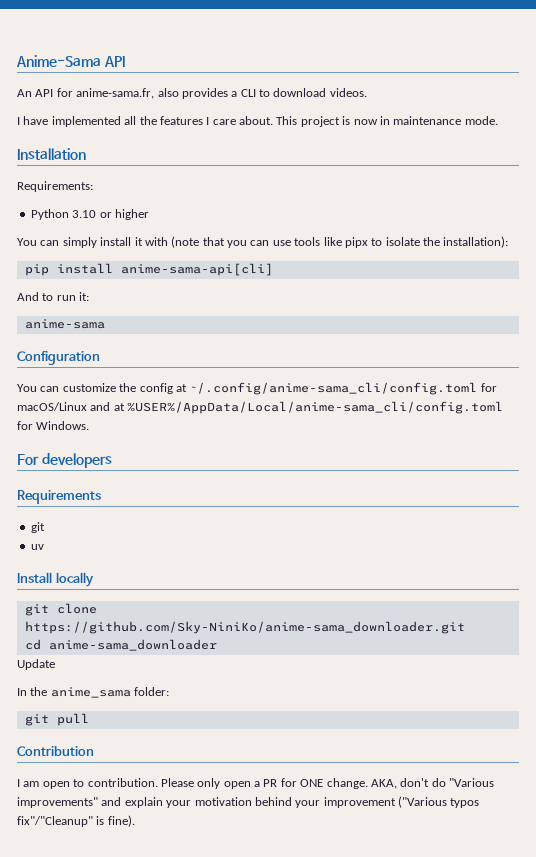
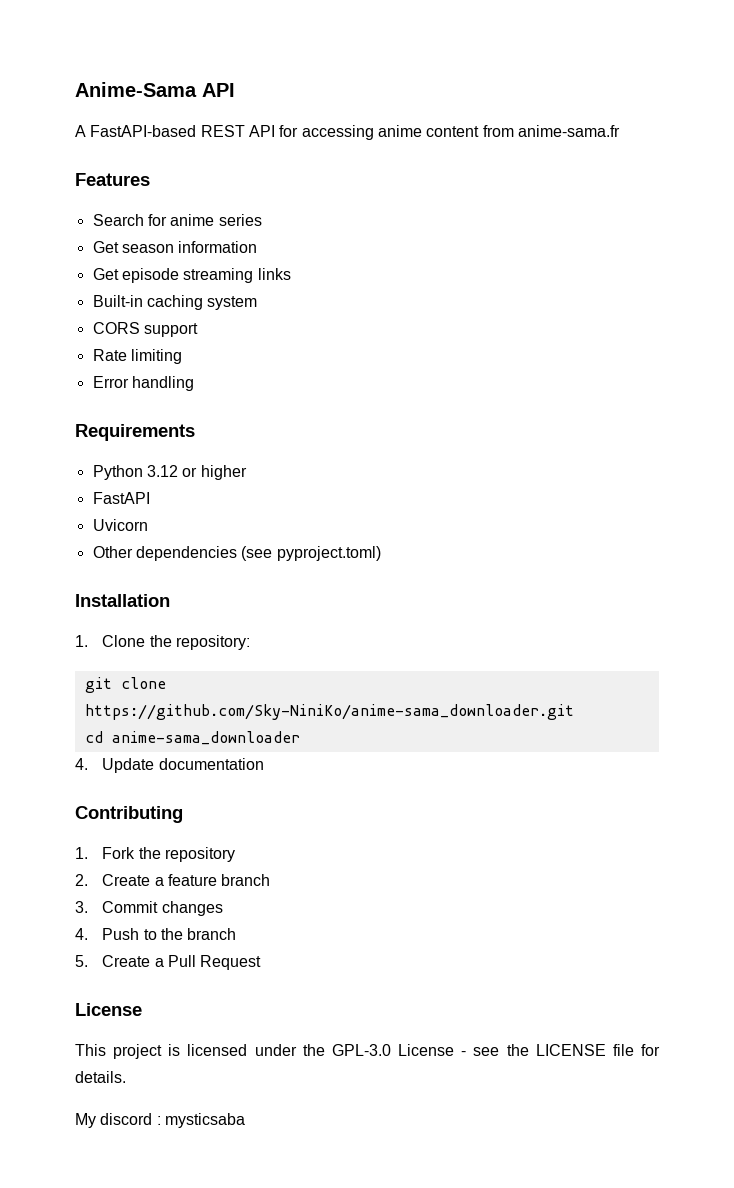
- An API for anime-sama.fr, also provides a CLI to download videos.
- I have implemented all the features I care about. This project is now in maintenance mode.
+ A FastAPI-based REST API for accessing anime content from anime-sama.fr
+ Features
+ Search for anime series
+ Get season information
+ Get episode streaming links
+ Built-in caching system
+ CORS support
+ Rate limiting
+ Error handling
+ Requirements
+ Python 3.12 or higher
+ FastAPI
+ Uvicorn
+ Other dependencies (see pyproject.toml)
  Installation
- Requirements:
- Python 3.10 or higher
- You can simply install it with (note that you can use tools like pipx to isolate the installation):
- pip install anime-sama-api[cli]
- And to run it:
- anime-sama
- Configuration
- You can customize the config at ~/.config/anime-sama_cli/config.toml for macOS/Linux and at %USER%/AppData/Local/anime-sama_cli/config.toml for Windows.
- For developers
- Requirements
- git
- uv
- Install locally
+ 1. Clone the repository:
- Update
- In the anime_sama folder:
- git pull
- Contribution
- I am open to contribution. Please only open a PR for ONE change. AKA, don't do "Various improvements" and explain your motivation behind your improvement ("Various typos fix"/"Cleanup" is fine).
+ 4. Update documentation
+ Contributing
+ 1. Fork the repository
+ 2. Create a feature branch
+ 3. Commit changes
+ 4. Push to the branch
+ 5. Create a Pull Request
+ License
+ This project is licensed under the GPL-3.0 License - see the LICENSE file for details.
+ My discord : mysticsaba

